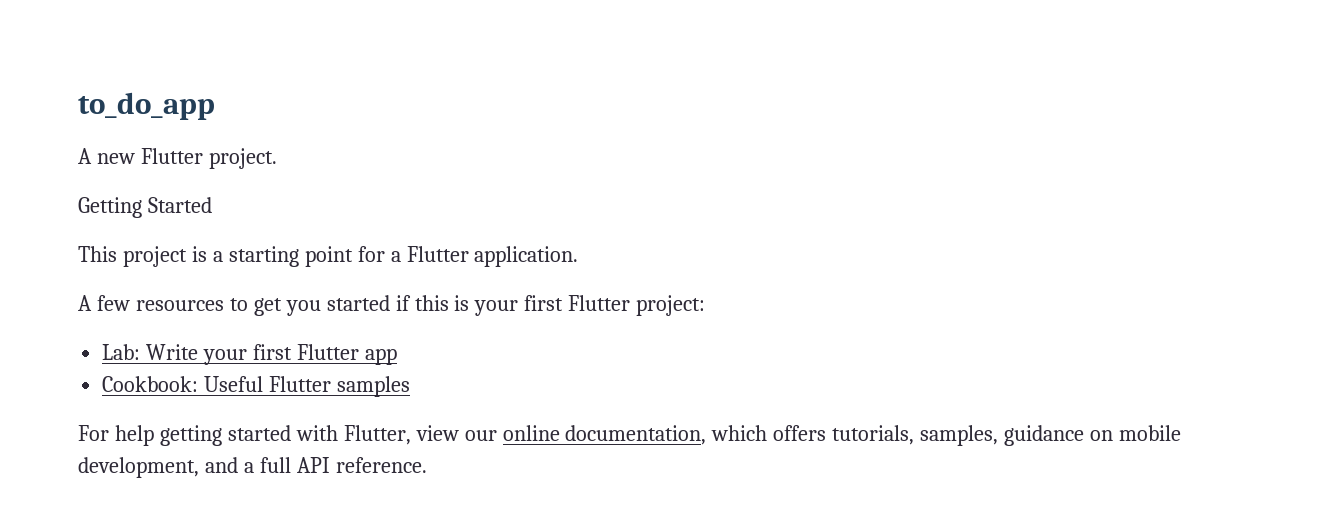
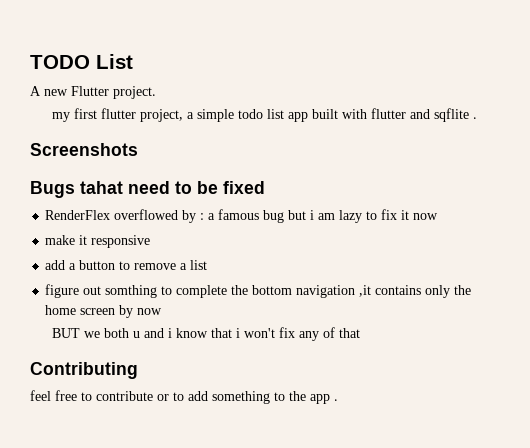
- to_do_app
+ TODO List
- Getting Started
- This project is a starting point for a Flutter application.
- A few resources to get you started if this is your first Flutter project:
- Lab: Write your first Flutter app
- Cookbook: Useful Flutter samples
- For help getting started with Flutter, view our online documentation, which offers tutorials, samples, guidance on mobile development, and a full API reference.
+ my first flutter project, a simple todo list app built with flutter and sqflite .
+ Screenshots
+ Bugs tahat need to be fixed
+ RenderFlex overflowed by : a famous bug but i am lazy to fix it now
+ make it responsive
+ add a button to remove a list
+ figure out somthing to complete the bottom navigation ,it contains only the home screen by now
+ BUT we both u and i know that i won't fix any of that
+ Contributing
+ feel free to contribute or to add something to the app .

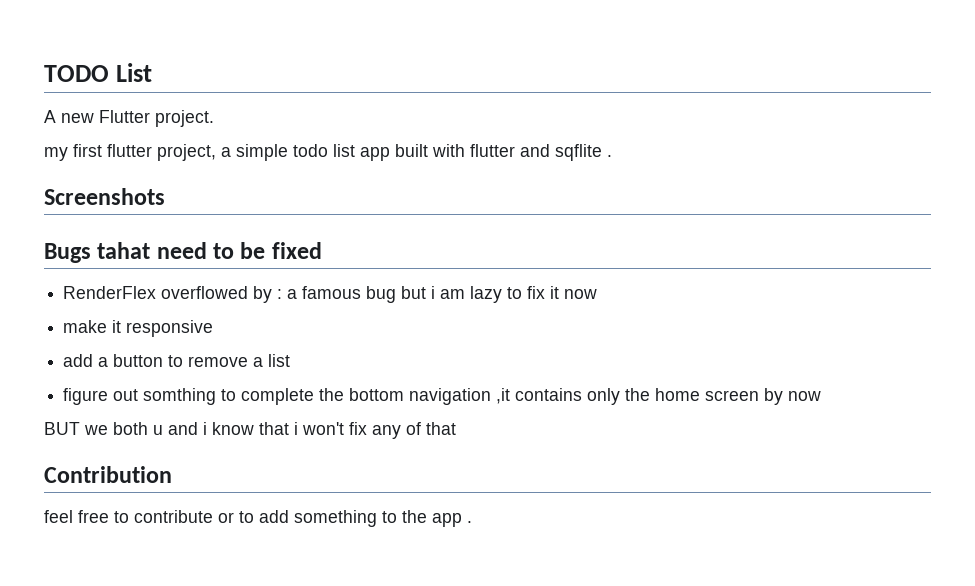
- Contributing
+ Contribution

